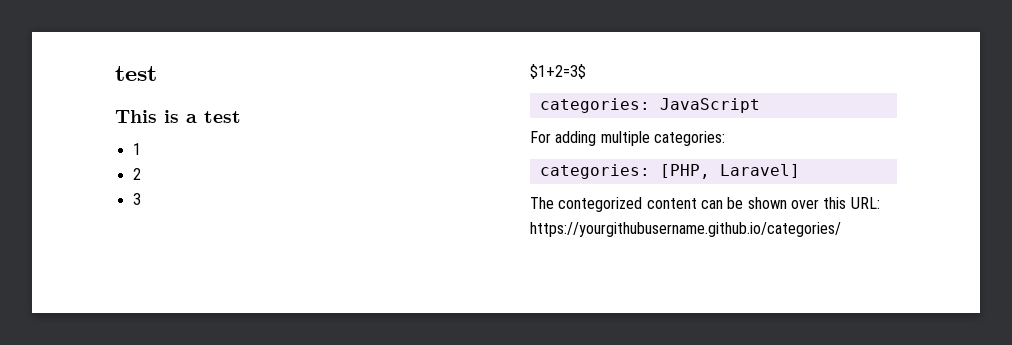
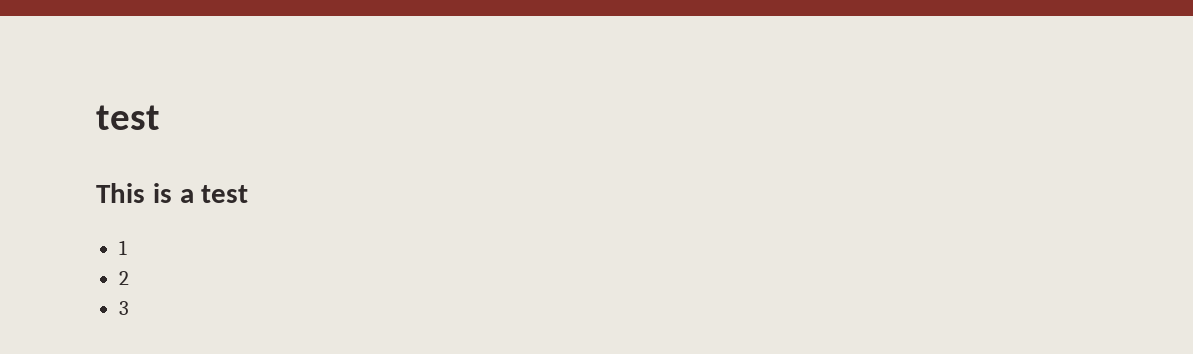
- $1+2=3$
- categories: JavaScript
- For adding multiple categories:
- categories: [PHP, Laravel]
- The contegorized content can be shown over this URL: https://yourgithubusername.github.io/categories/

